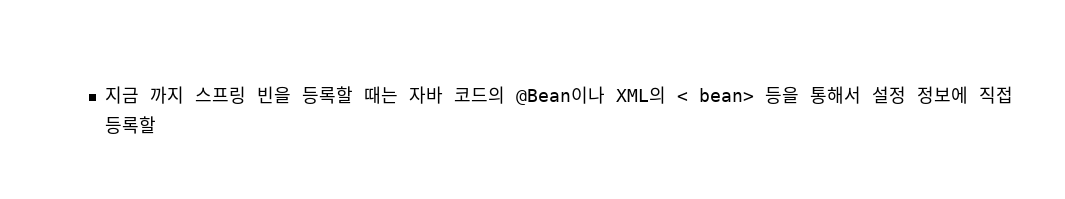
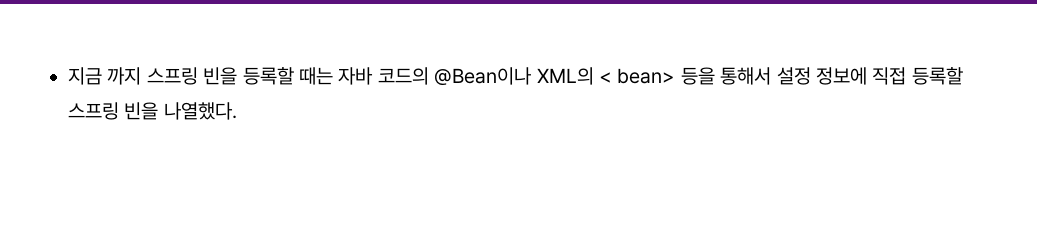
- 지금 까지 스프링 빈을 등록할 때는 자바 코드의 @Bean이나 XML의 < bean> 등을 통해서 설정 정보에 직접 등록할
+ 지금 까지 스프링 빈을 등록할 때는 자바 코드의 @Bean이나 XML의 < bean> 등을 통해서 설정 정보에 직접 등록할 스프링 빈을 나열했다.

